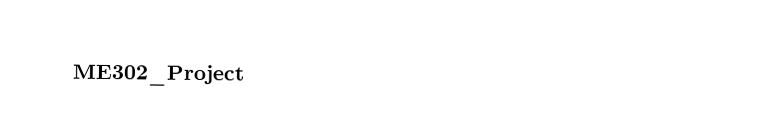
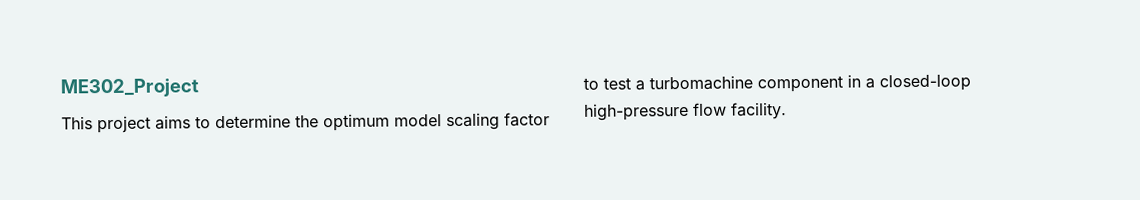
+ This project aims to determine the optimum model scaling factor to test a turbomachine component in a closed-loop high-pressure flow facility.

